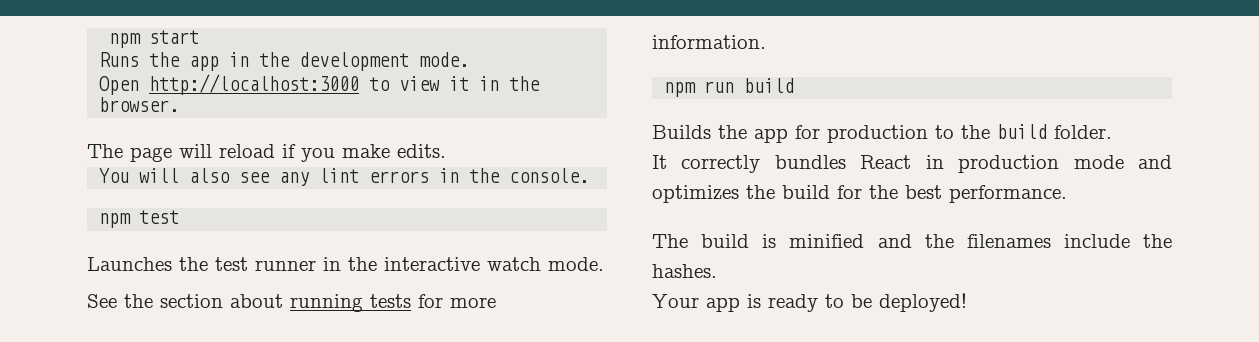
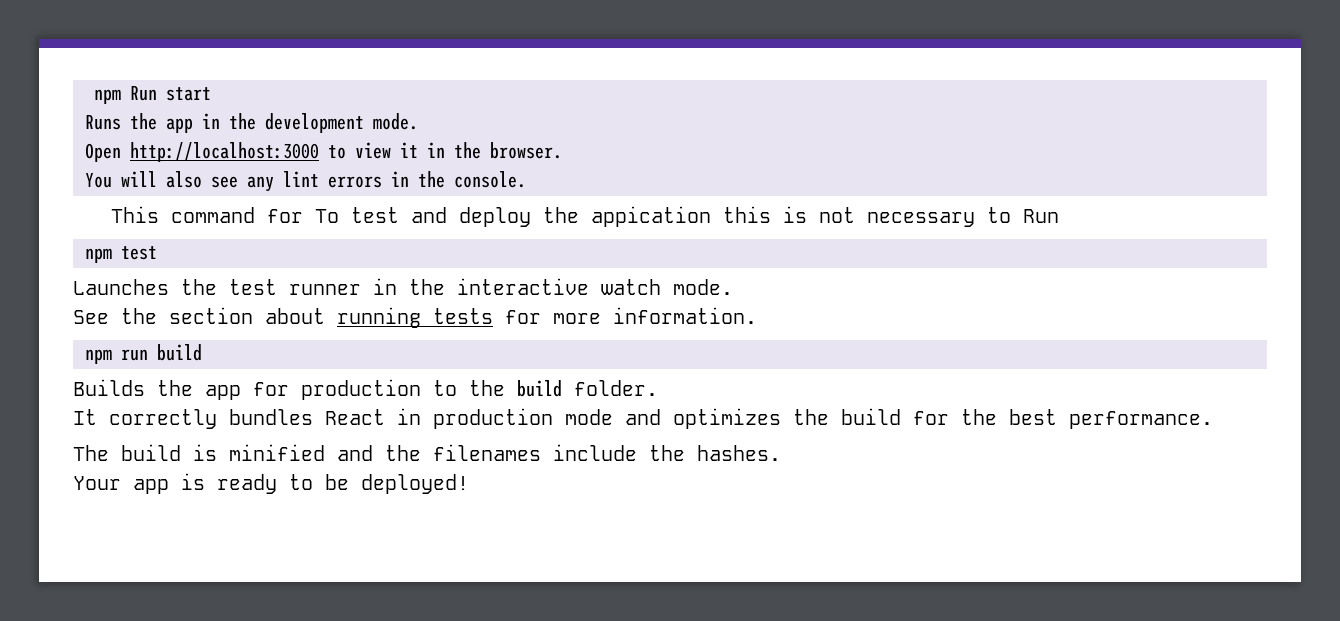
- npm start
+ npm Run start
- The page will reload if you make edits.
+ This command for To test and deploy the appication this is not necessary to Run

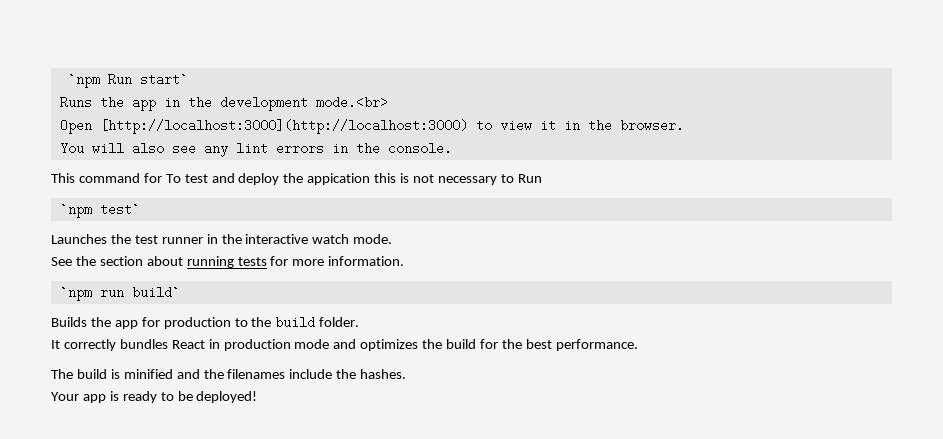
- npm Run start
+ `npm Run start`
- Runs the app in the development mode.
+ Runs the app in the development mode.<br>
- Open http://localhost:3000 to view it in the browser.
+ Open [http://localhost:3000](http://localhost:3000) to view it in the browser.
- npm test
+ `npm test`
- npm run build
+ `npm run build`

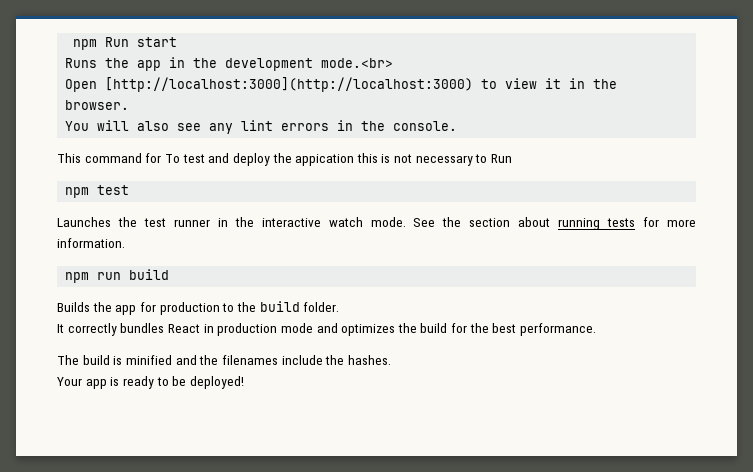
- `npm Run start`
+ npm Run start
- `npm test`
+ npm test
- Launches the test runner in the interactive watch mode.
- See the section about running tests for more information.
+ Launches the test runner in the interactive watch mode. See the section about running tests for more information.
- `npm run build`
+ npm run build

